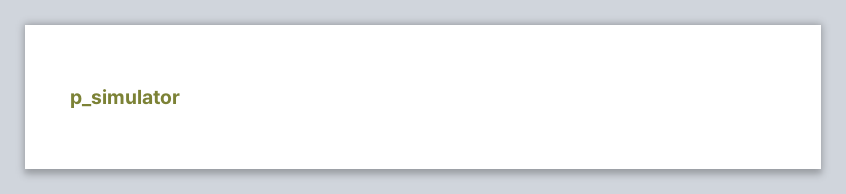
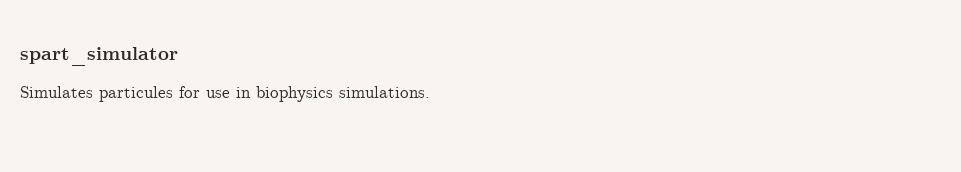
- p_simulator
+ spart_simulator
+ Simulates particules for use in biophysics simulations.

